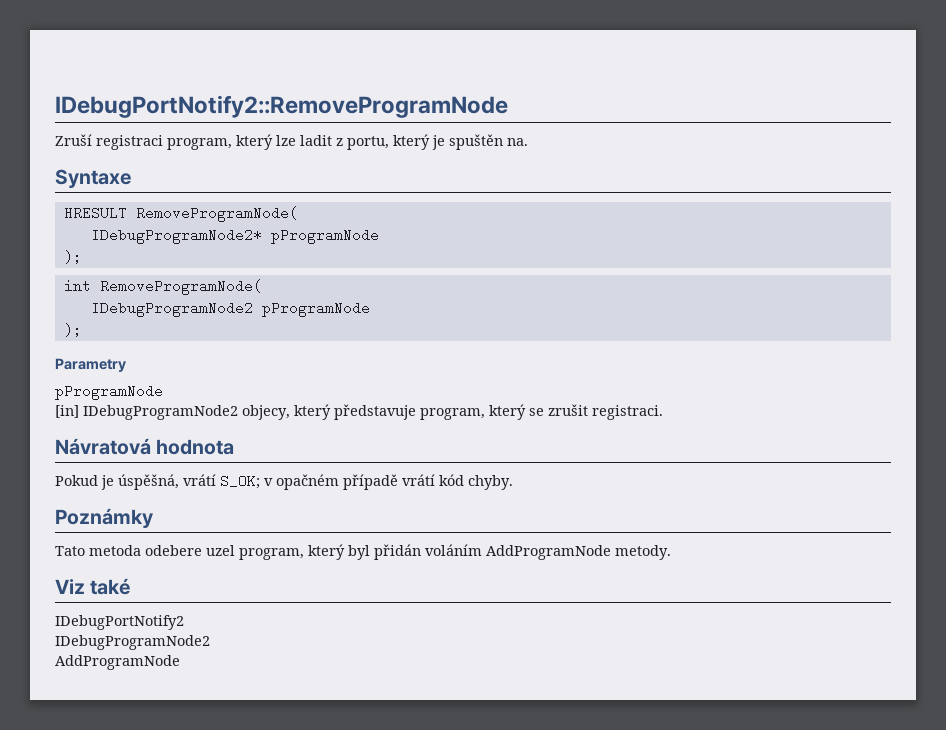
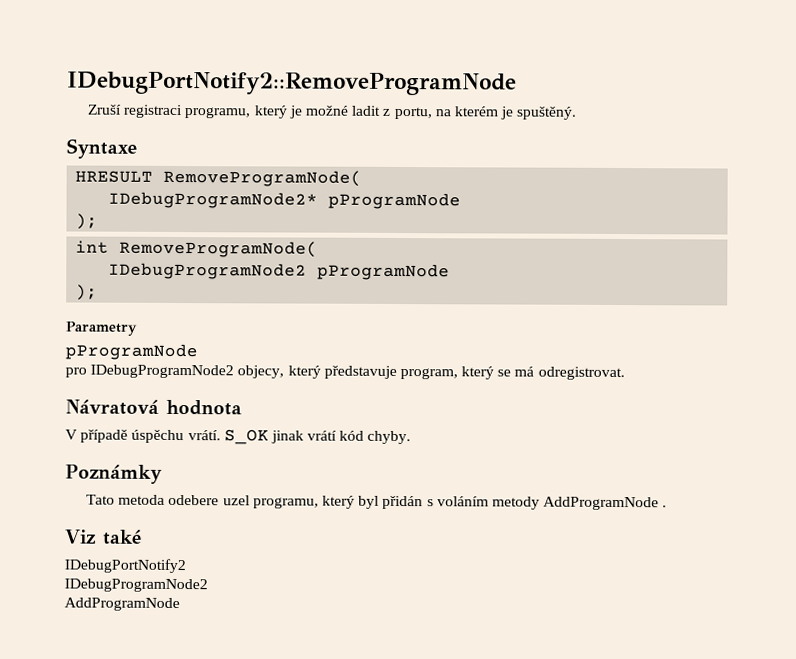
- Zruší registraci program, který lze ladit z portu, který je spuštěn na.
+ Zruší registraci programu, který je možné ladit z portu, na kterém je spuštěný.
- [in] IDebugProgramNode2 objecy, který představuje program, který se zrušit registraci.
+ pro IDebugProgramNode2 objecy, který představuje program, který se má odregistrovat.
- Pokud je úspěšná, vrátí S_OK; v opačném případě vrátí kód chyby.
+ V případě úspěchu vrátí. S_OK jinak vrátí kód chyby.
- Tato metoda odebere uzel program, který byl přidán voláním AddProgramNode metody.
+ Tato metoda odebere uzel programu, který byl přidán s voláním metody AddProgramNode .

